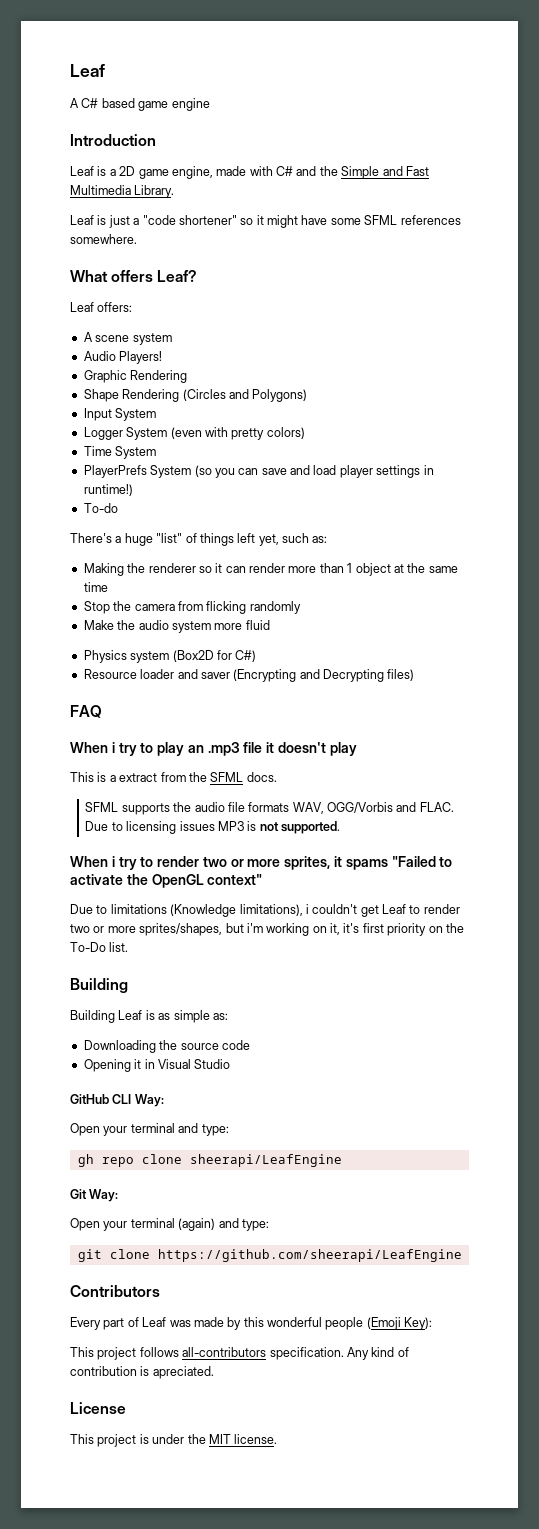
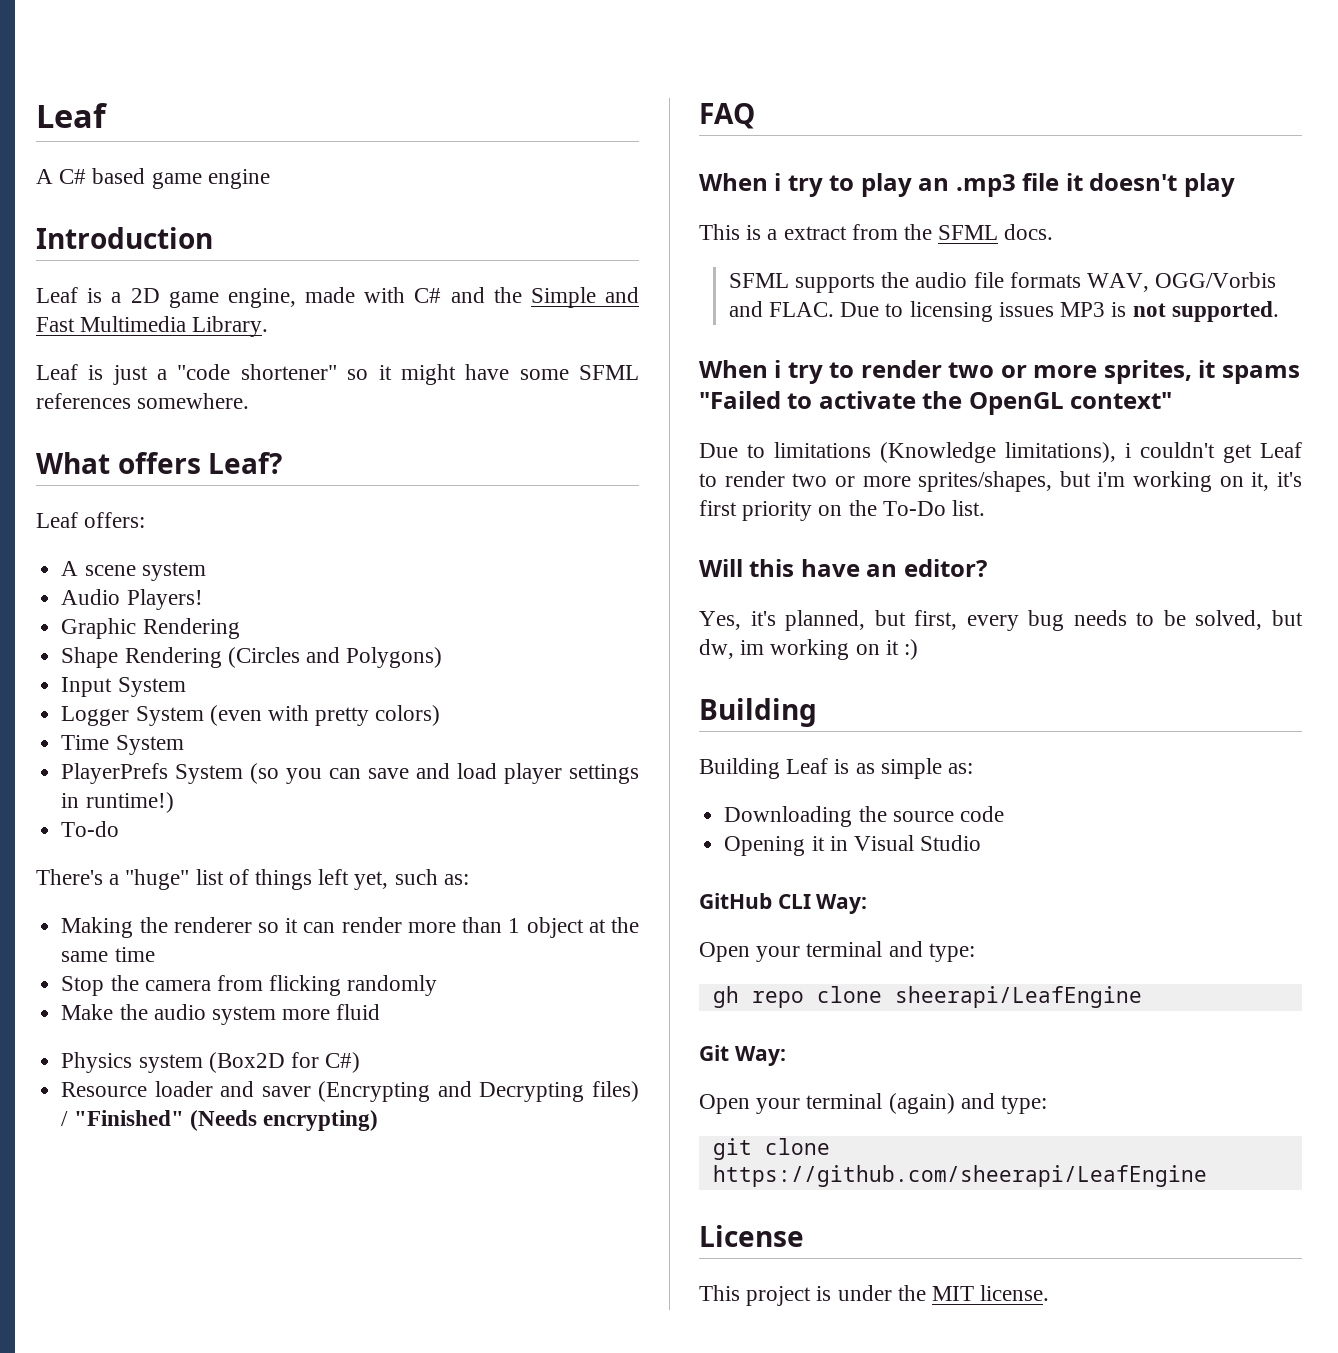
- There's a huge "list" of things left yet, such as:
+ There's a "huge" list of things left yet, such as:
- Resource loader and saver (Encrypting and Decrypting files)
+ Resource loader and saver (Encrypting and Decrypting files) / "Finished" (Needs encrypting)
+ Will this have an editor?
+ Yes, it's planned, but first, every bug needs to be solved, but dw, im working on it :)
- Contributors
- Every part of Leaf was made by this wonderful people (Emoji Key):
- This project follows all-contributors specification. Any kind of contribution is apreciated.

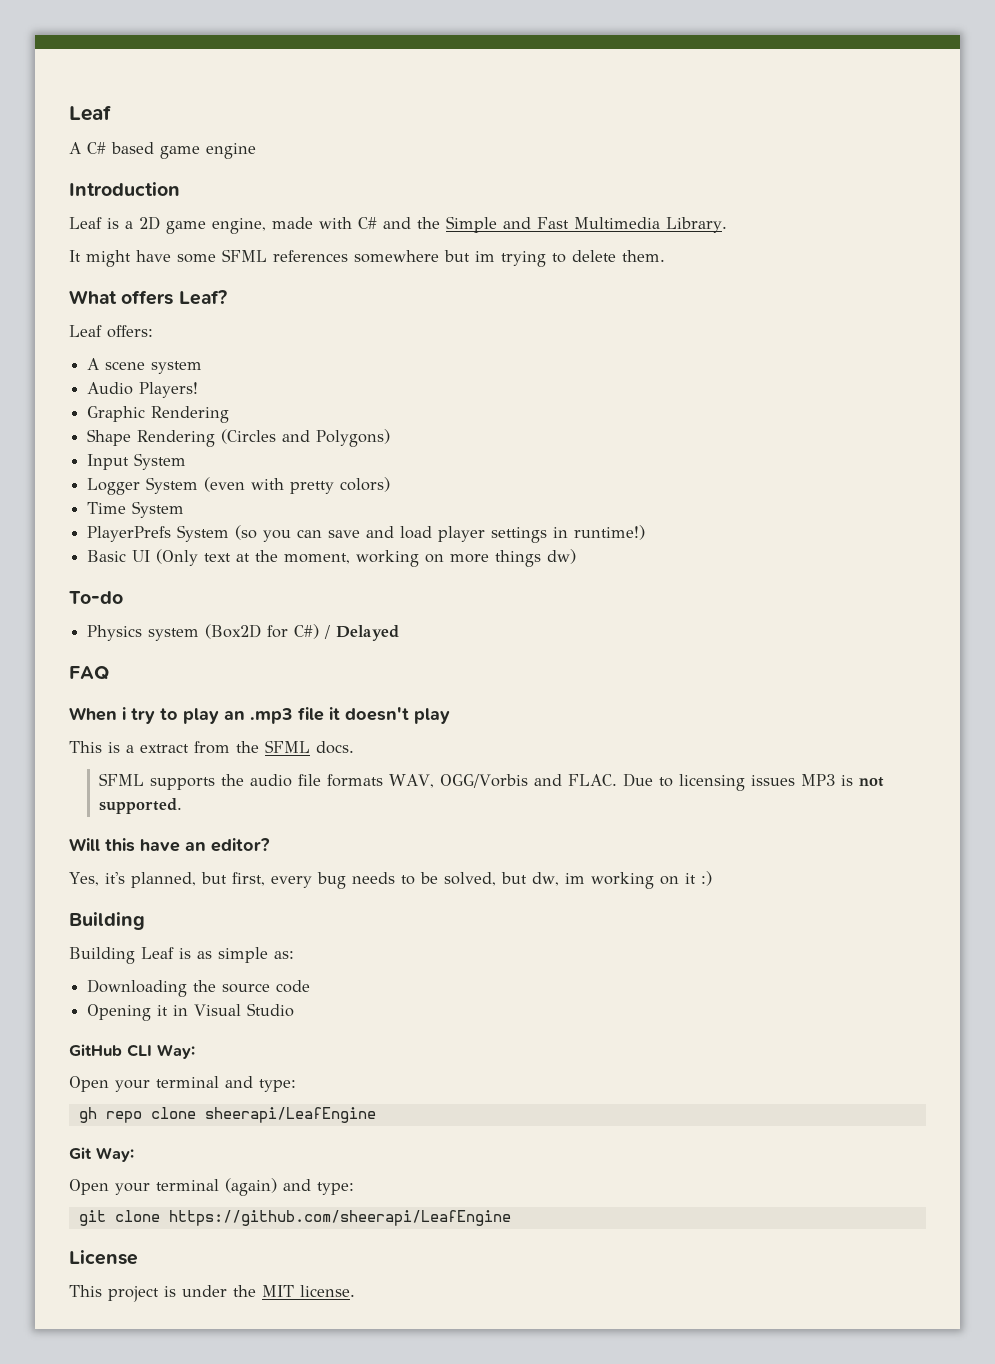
- Leaf is just a "code shortener" so it might have some SFML references somewhere.
+ It might have some SFML references somewhere but im trying to delete them.
+ Basic UI (Only text at the moment, working on more things dw)
  To-do
- There's a "huge" list of things left yet, such as:
- Making the renderer so it can render more than 1 object at the same time
- Stop the camera from flicking randomly
- Make the audio system more fluid
- Physics system (Box2D for C#)
- Resource loader and saver (Encrypting and Decrypting files) / "Finished" (Needs encrypting)
+ Physics system (Box2D for C#) / Delayed
- When i try to render two or more sprites, it spams "Failed to activate the OpenGL context"
- Due to limitations (Knowledge limitations), i couldn't get Leaf to render two or more sprites/shapes, but i'm working on it, it's first priority on the To-Do list.

